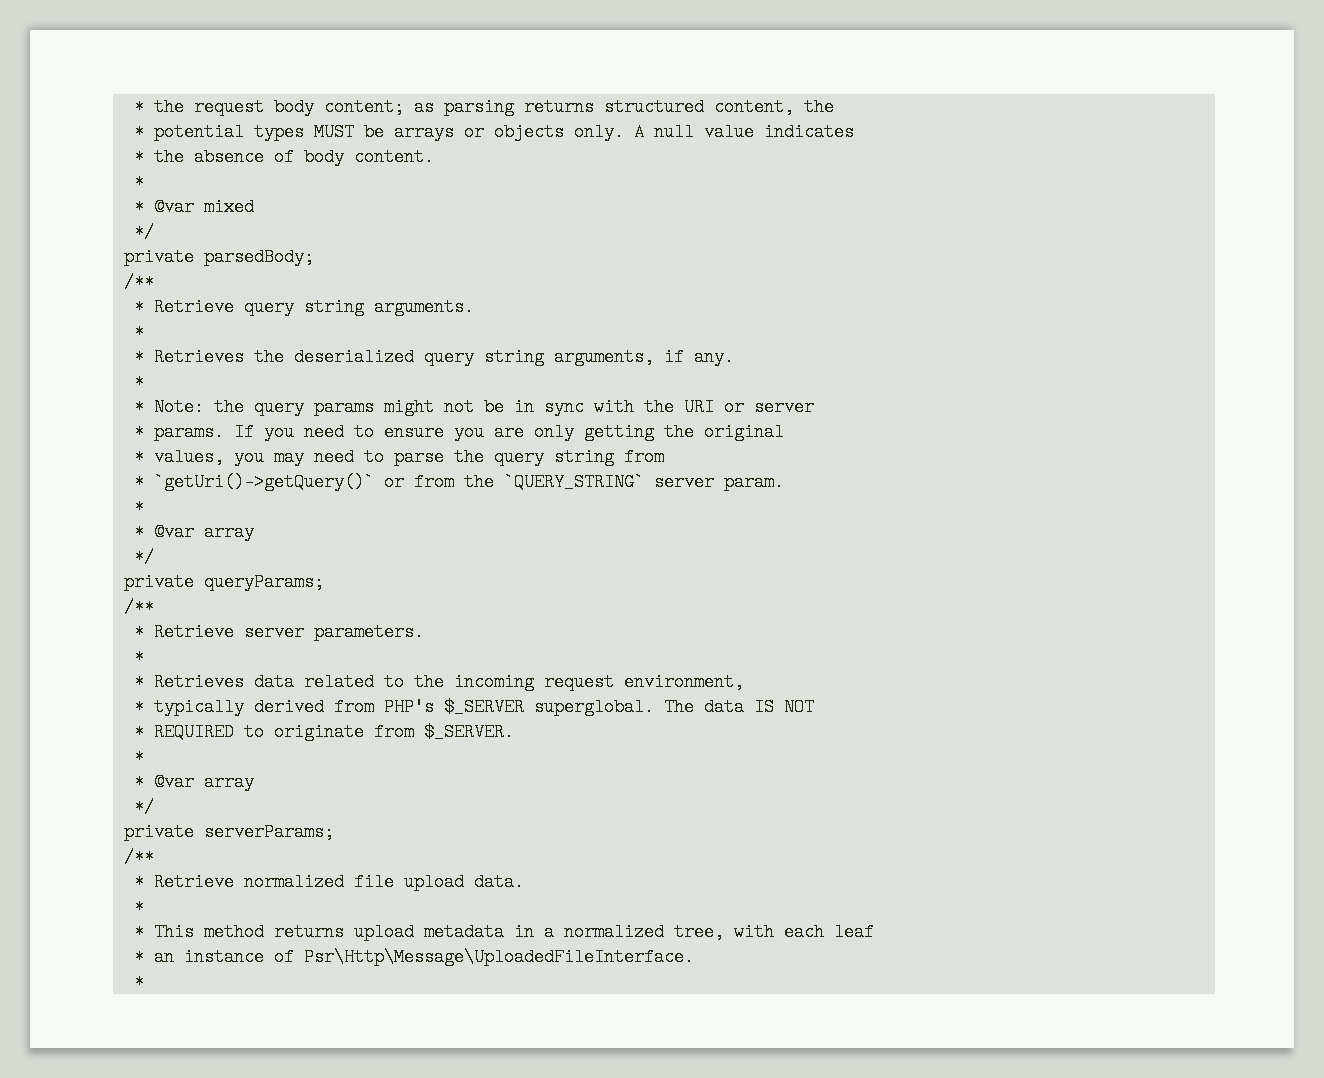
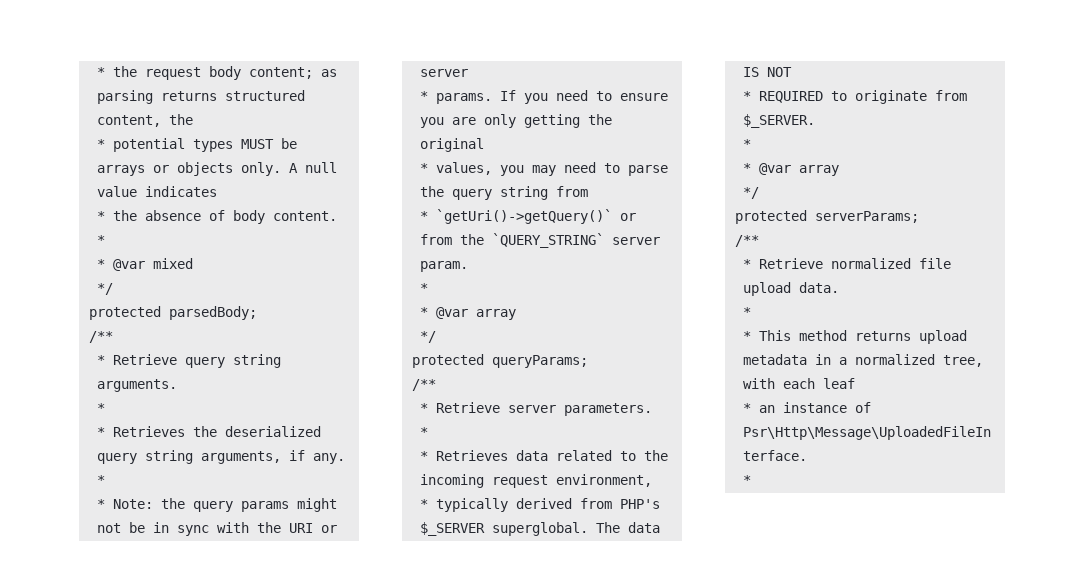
- private parsedBody;
+ protected parsedBody;
- private queryParams;
+ protected queryParams;
- private serverParams;
+ protected serverParams;

